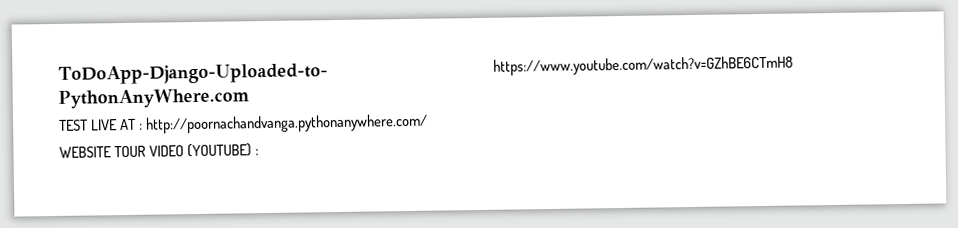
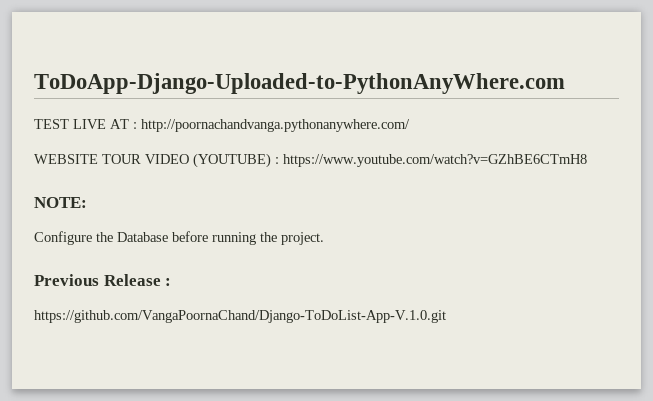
+ NOTE:
+ Configure the Database before running the project.
+ Previous Release :
+ https://github.com/VangaPoornaChand/Django-ToDoList-App-V.1.0.git

